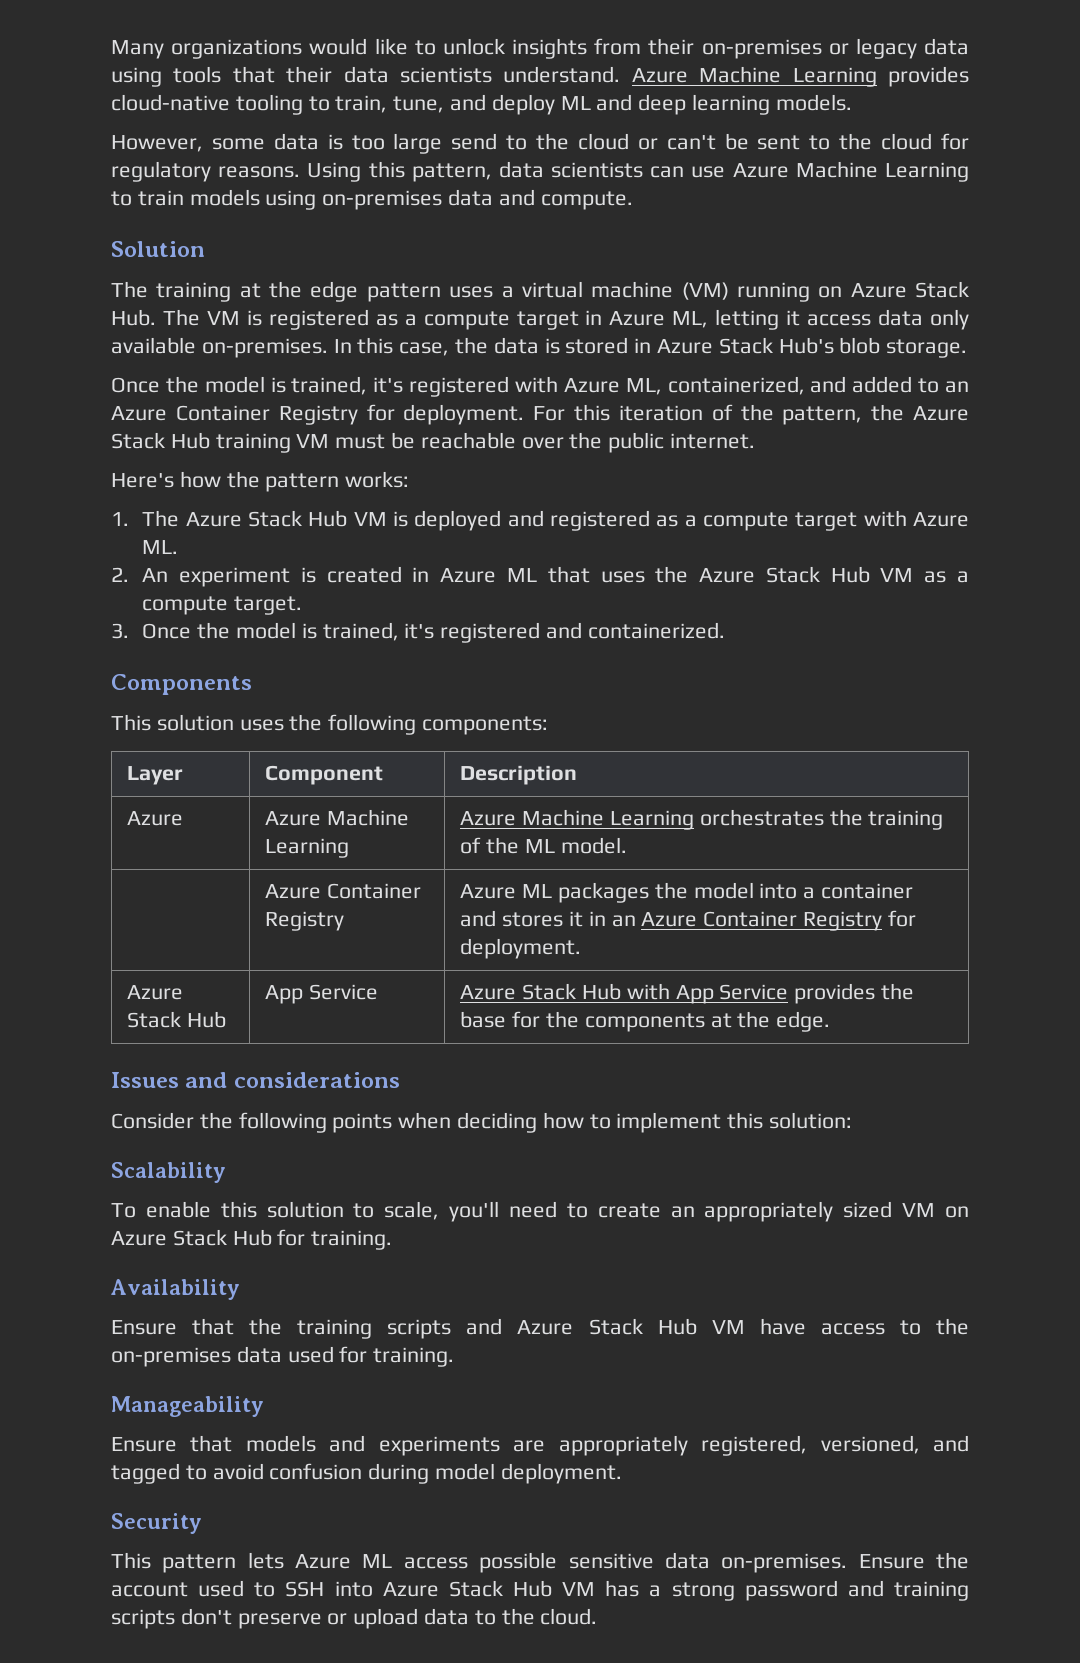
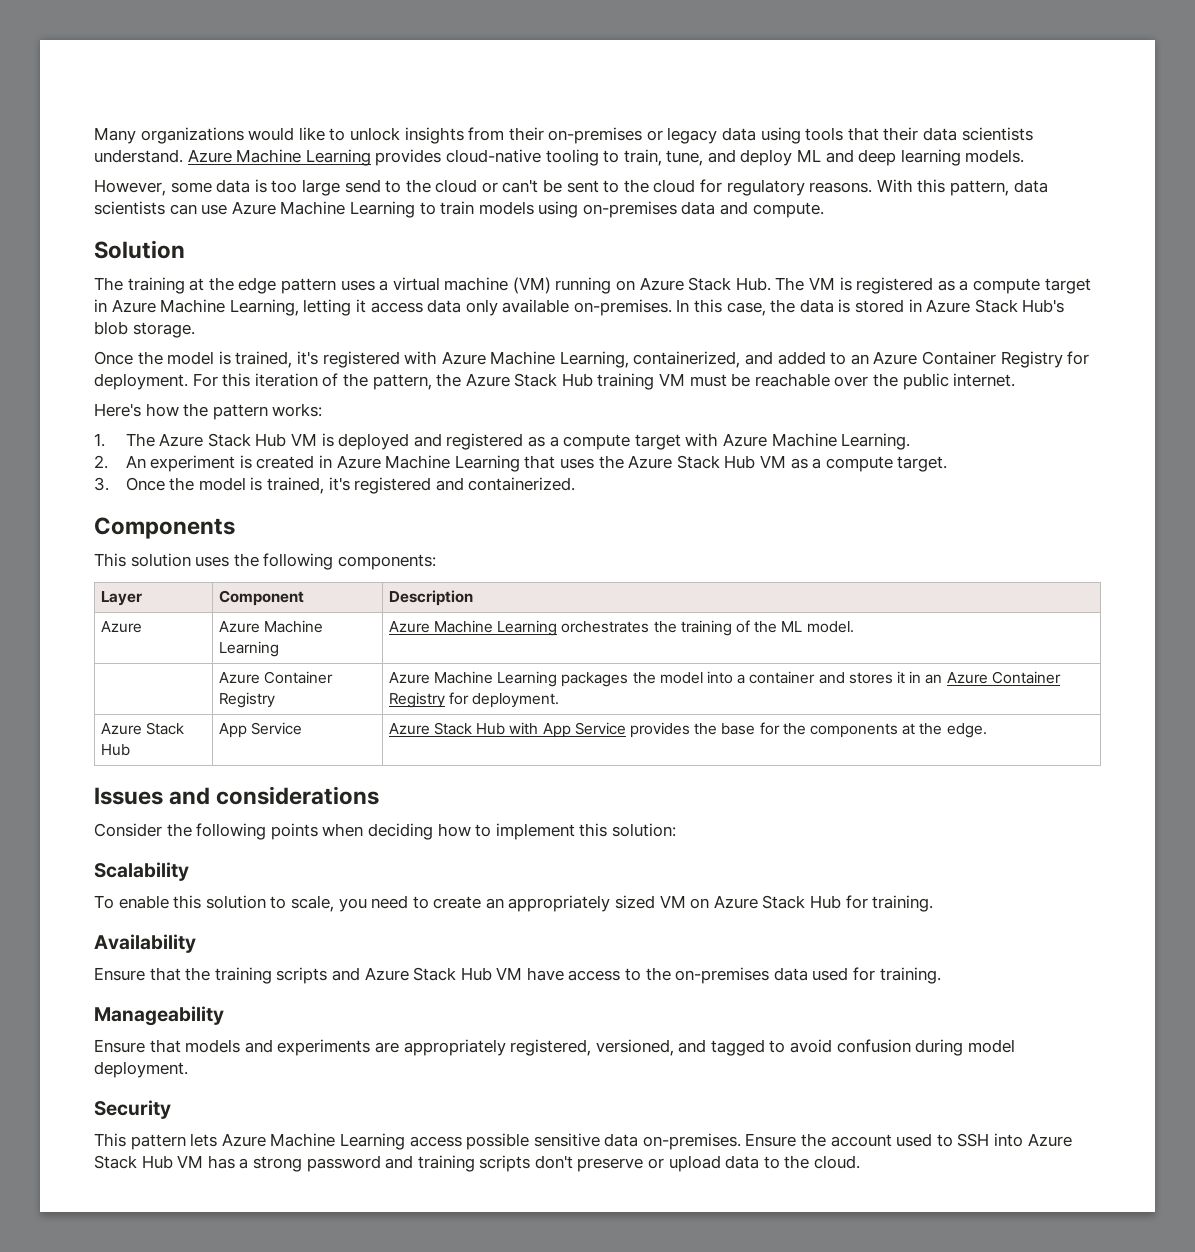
- Using this pattern, data scientists can use Azure Machine Learning to train models using on-premises data and compute.
+ With this pattern, data scientists can use Azure Machine Learning to train models using on-premises data and compute.
- The training at the edge pattern uses a virtual machine (VM) running on Azure Stack Hub. The VM is registered as a compute target in Azure ML, letting it access data only available on-premises.
+ The training at the edge pattern uses a virtual machine (VM) running on Azure Stack Hub. The VM is registered as a compute target in Azure Machine Learning, letting it access data only available on-premises.
- Once the model is trained, it's registered with Azure ML, containerized, and added to an Azure Container Registry for deployment.
+ Once the model is trained, it's registered with Azure Machine Learning, containerized, and added to an Azure Container Registry for deployment.
- 1. The Azure Stack Hub VM is deployed and registered as a compute target with Azure ML.
+ 1. The Azure Stack Hub VM is deployed and registered as a compute target with Azure Machine Learning.
- 2. An experiment is created in Azure ML that uses the Azure Stack Hub VM as a compute target.
+ 2. An experiment is created in Azure Machine Learning that uses the Azure Stack Hub VM as a compute target.
- | Azure Container Registry | Azure ML packages the model into a container and stores it in an Azure Container Registry for deployment.
+ | Azure Container Registry | Azure Machine Learning packages the model into a container and stores it in an Azure Container Registry for deployment.
- To enable this solution to scale, you'll need to create an appropriately sized VM on Azure Stack Hub for training.
+ To enable this solution to scale, you need to create an appropriately sized VM on Azure Stack Hub for training.
- This pattern lets Azure ML access possible sensitive data on-premises.
+ This pattern lets Azure Machine Learning access possible sensitive data on-premises.

